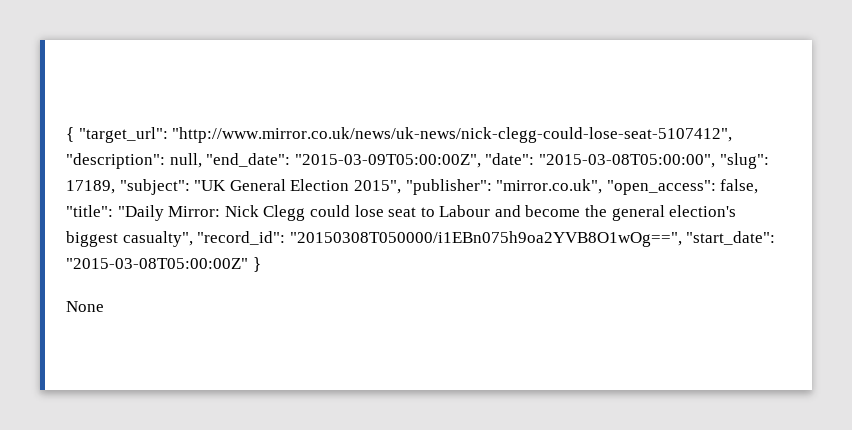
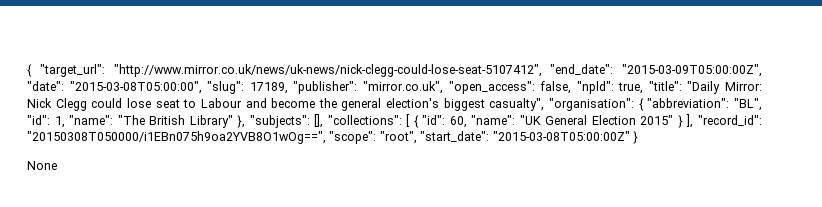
- { "target_url": "http://www.mirror.co.uk/news/uk-news/nick-clegg-could-lose-seat-5107412", "description": null, "end_date": "2015-03-09T05:00:00Z", "date": "2015-03-08T05:00:00", "slug": 17189, "subject": "UK General Election 2015", "publisher": "mirror.co.uk", "open_access": false, "title": "Daily Mirror: Nick Clegg could lose seat to Labour and become the general election's biggest casualty", "record_id": "20150308T050000/i1EBn075h9oa2YVB8O1wOg==", "start_date": "2015-03-08T05:00:00Z" }
+ { "target_url": "http://www.mirror.co.uk/news/uk-news/nick-clegg-could-lose-seat-5107412", "end_date": "2015-03-09T05:00:00Z", "date": "2015-03-08T05:00:00", "slug": 17189, "publisher": "mirror.co.uk", "open_access": false, "npld": true, "title": "Daily Mirror: Nick Clegg could lose seat to Labour and become the general election's biggest casualty", "organisation": { "abbreviation": "BL", "id": 1, "name": "The British Library" }, "subjects": [], "collections": [ { "id": 60, "name": "UK General Election 2015" } ], "record_id": "20150308T050000/i1EBn075h9oa2YVB8O1wOg==", "scope": "root", "start_date": "2015-03-08T05:00:00Z" }

